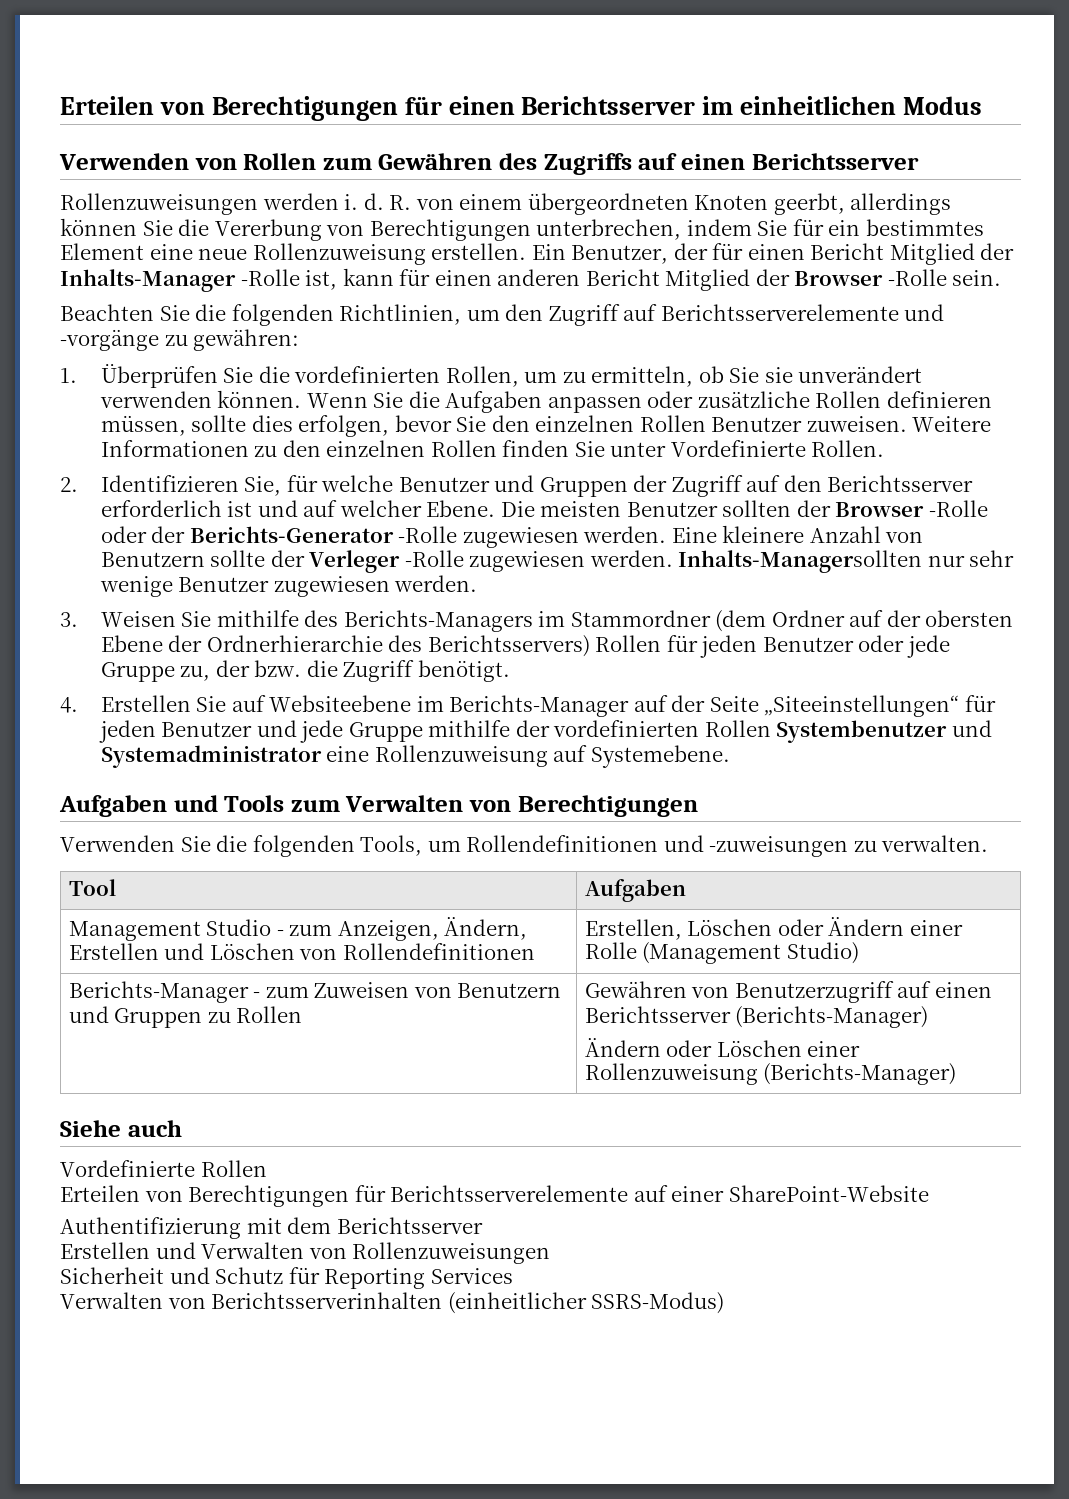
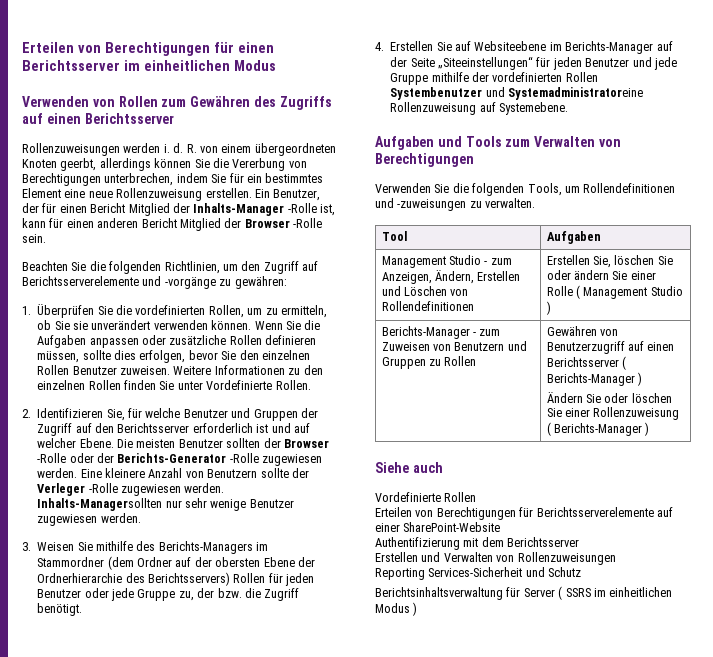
- 4. Erstellen Sie auf Websiteebene im Berichts-Manager auf der Seite „Siteeinstellungen“ für jeden Benutzer und jede Gruppe mithilfe der vordefinierten Rollen Systembenutzer und Systemadministrator eine Rollenzuweisung auf Systemebene.
+ 4. Erstellen Sie auf Websiteebene im Berichts-Manager auf der Seite „Siteeinstellungen“ für jeden Benutzer und jede Gruppe mithilfe der vordefinierten Rollen Systembenutzer und Systemadministratoreine Rollenzuweisung auf Systemebene.
- Management Studio - zum Anzeigen, Ändern, Erstellen und Löschen von Rollendefinitionen | Erstellen, Löschen oder Ändern einer Rolle (Management Studio)
+ Management Studio - zum Anzeigen, Ändern, Erstellen und Löschen von Rollendefinitionen | Erstellen Sie, löschen Sie oder ändern Sie einer Rolle ( Management Studio )
- Berichts-Manager - zum Zuweisen von Benutzern und Gruppen zu Rollen | Gewähren von Benutzerzugriff auf einen Berichtsserver (Berichts-Manager)
- Ändern oder Löschen einer Rollenzuweisung (Berichts-Manager)
+ Berichts-Manager - zum Zuweisen von Benutzern und Gruppen zu Rollen | Gewähren von Benutzerzugriff auf einen Berichtsserver ( Berichts-Manager )
+ Ändern Sie oder löschen Sie einer Rollenzuweisung ( Berichts-Manager )
- Sicherheit und Schutz für Reporting Services
- Verwalten von Berichtsserverinhalten (einheitlicher SSRS-Modus)
+ Reporting Services-Sicherheit und Schutz
+ Berichtsinhaltsverwaltung für Server ( SSRS im einheitlichen Modus )

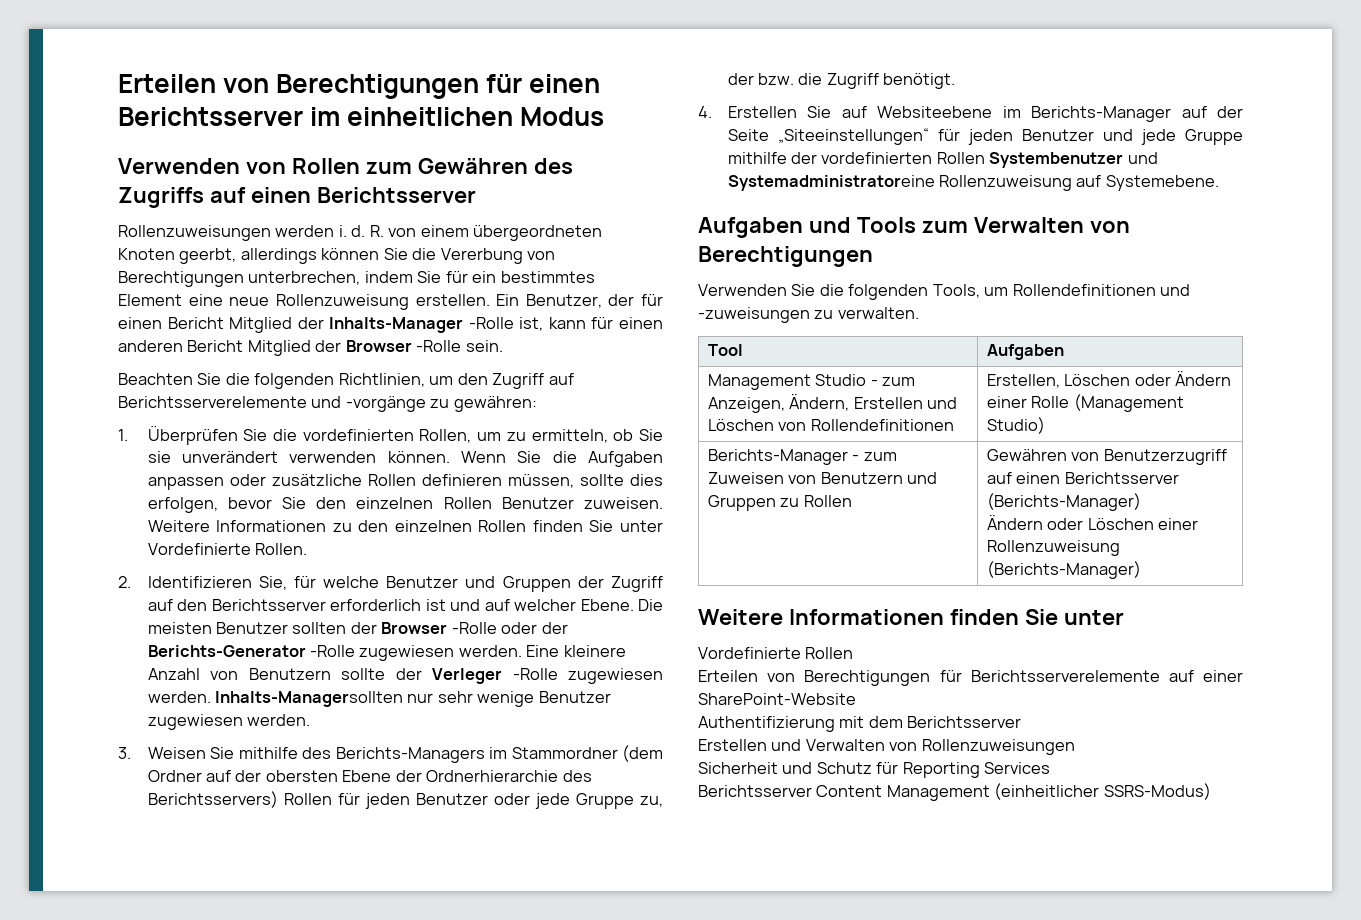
- Management Studio - zum Anzeigen, Ändern, Erstellen und Löschen von Rollendefinitionen | Erstellen Sie, löschen Sie oder ändern Sie einer Rolle ( Management Studio )
+ Management Studio - zum Anzeigen, Ändern, Erstellen und Löschen von Rollendefinitionen | Erstellen, Löschen oder Ändern einer Rolle (Management Studio)
- Berichts-Manager - zum Zuweisen von Benutzern und Gruppen zu Rollen | Gewähren von Benutzerzugriff auf einen Berichtsserver ( Berichts-Manager )
- Ändern Sie oder löschen Sie einer Rollenzuweisung ( Berichts-Manager )
- Siehe auch
+ Berichts-Manager - zum Zuweisen von Benutzern und Gruppen zu Rollen | Gewähren von Benutzerzugriff auf einen Berichtsserver (Berichts-Manager)
+ Ändern oder Löschen einer Rollenzuweisung (Berichts-Manager)
+ Weitere Informationen finden Sie unter
- Reporting Services-Sicherheit und Schutz
- Berichtsinhaltsverwaltung für Server ( SSRS im einheitlichen Modus )
+ Sicherheit und Schutz für Reporting Services
+ Berichtsserver Content Management (einheitlicher SSRS-Modus)

